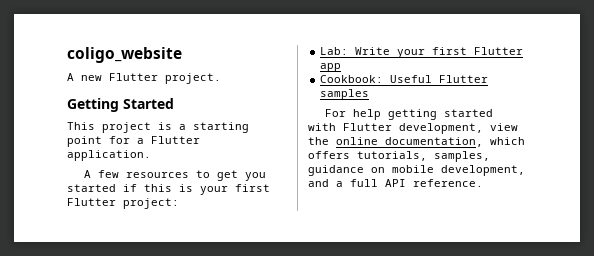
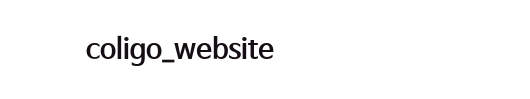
- A new Flutter project.
- Getting Started
- This project is a starting point for a Flutter application.
- A few resources to get you started if this is your first Flutter project:
- Lab: Write your first Flutter app
- Cookbook: Useful Flutter samples
- For help getting started with Flutter development, view the online documentation, which offers tutorials, samples, guidance on mobile development, and a full API reference.

